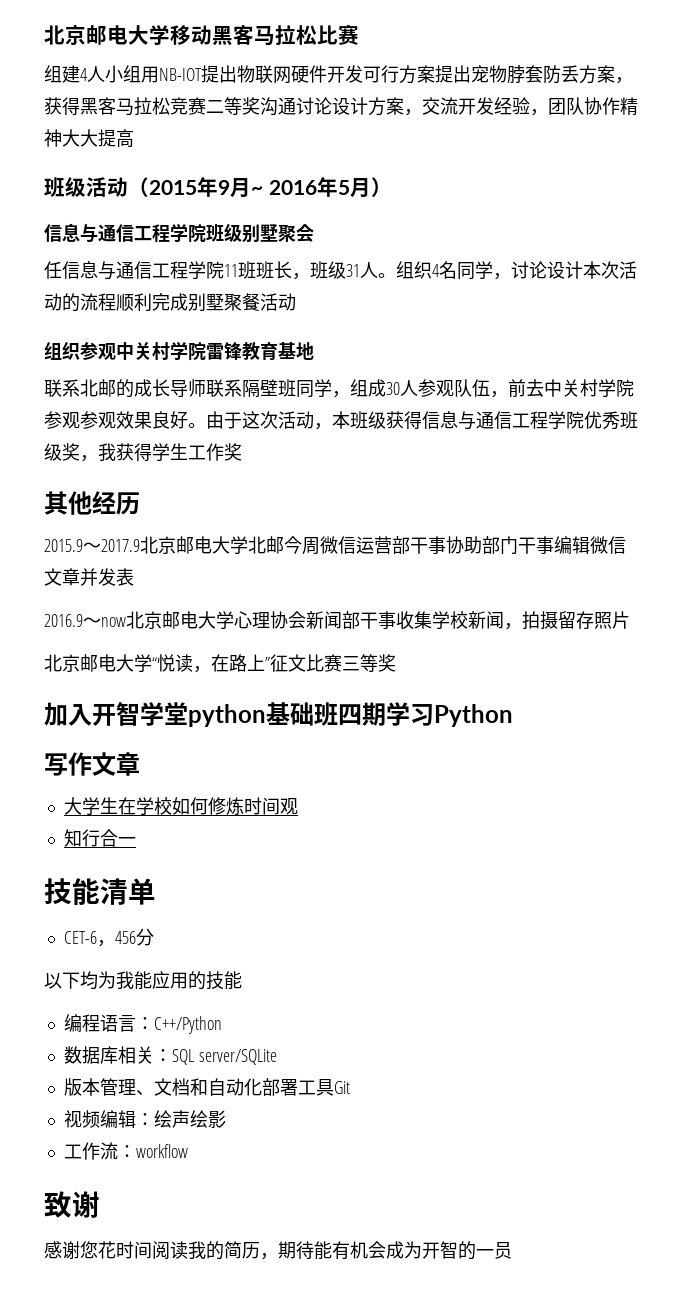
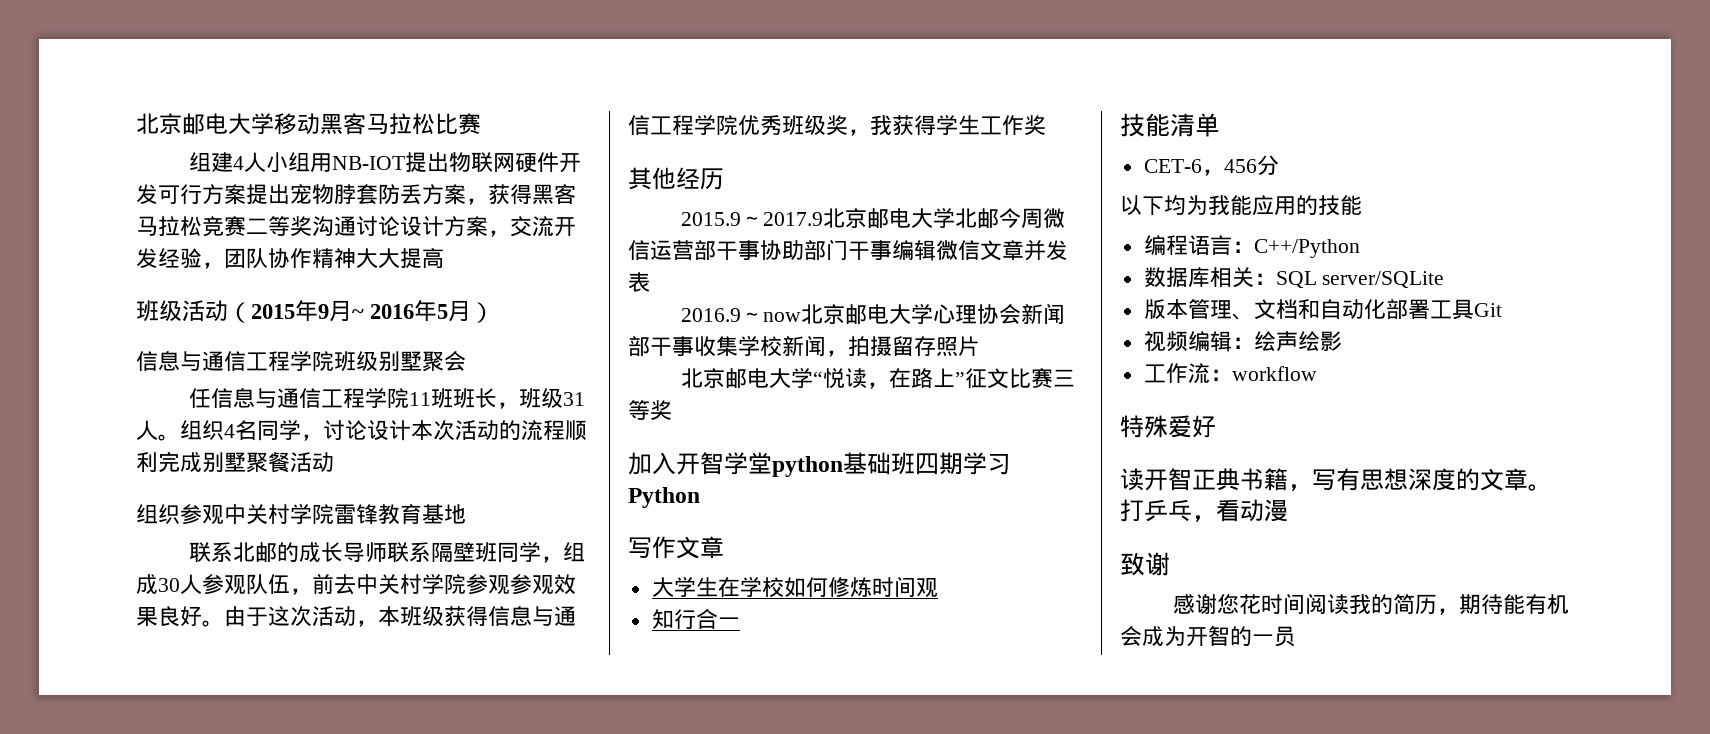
+ 特殊爱好
+ 读开智正典书籍，写有思想深度的文章。打乒乓，看动漫

